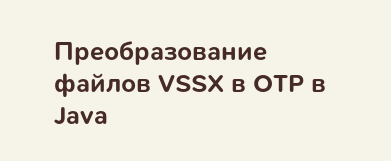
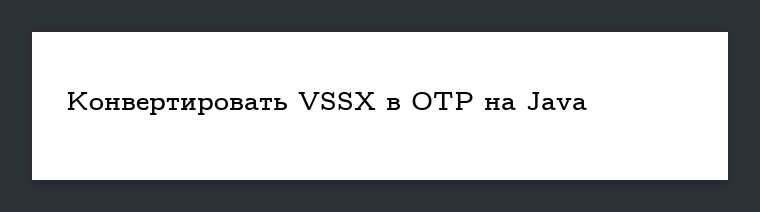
- Преобразование файлов VSSX в OTP в Java
+ Конвертировать VSSX в OTP на Java

